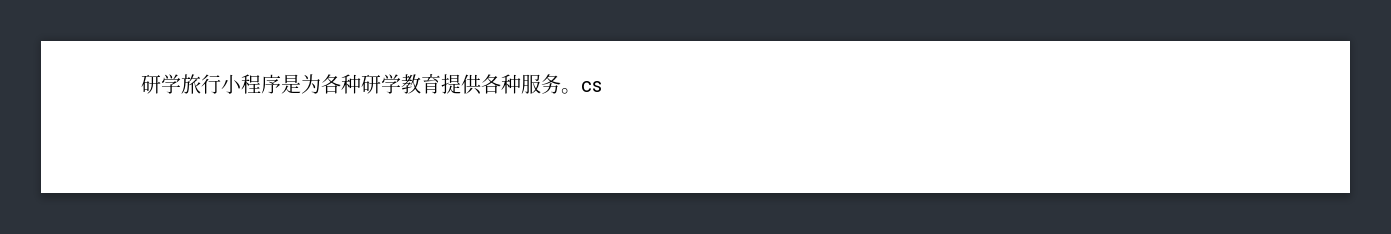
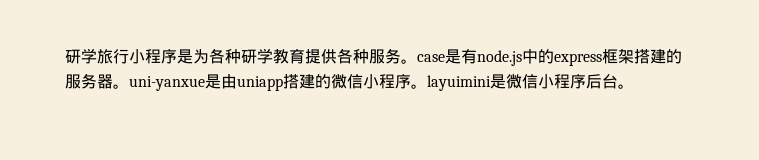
- 研学旅行小程序是为各种研学教育提供各种服务。cs
+ 研学旅行小程序是为各种研学教育提供各种服务。case是有node.js中的express框架搭建的服务器。uni-yanxue是由uniapp搭建的微信小程序。layuimini是微信小程序后台。

